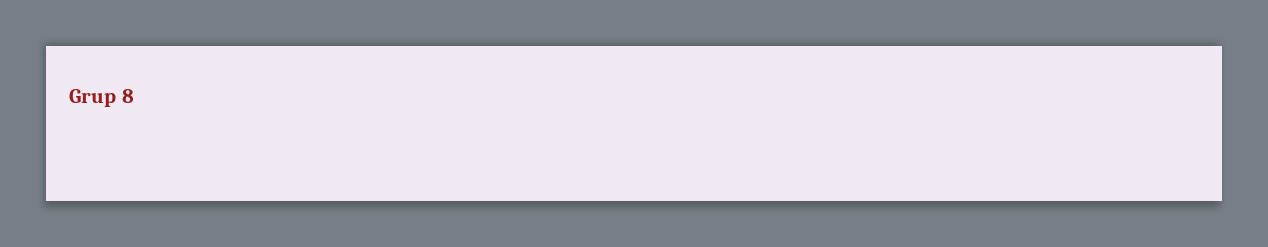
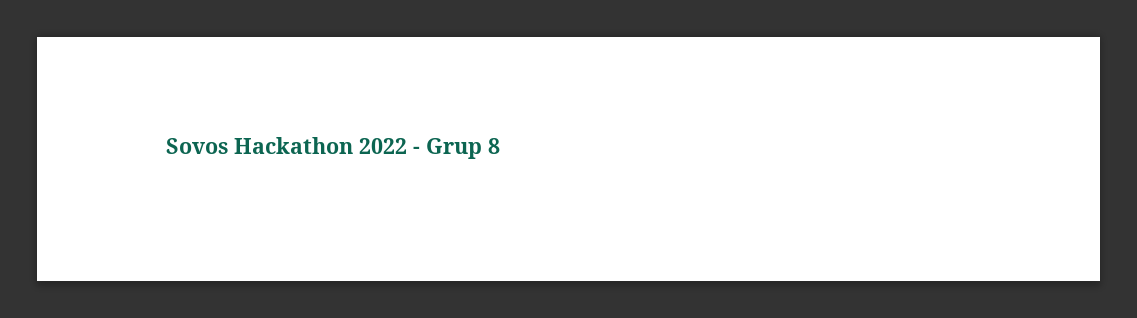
- Grup 8
+ Sovos Hackathon 2022 - Grup 8

